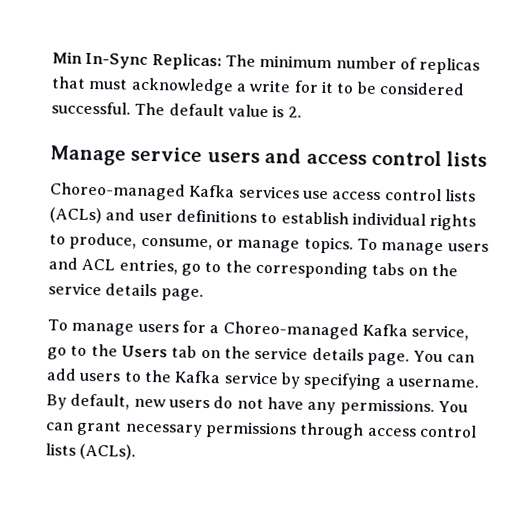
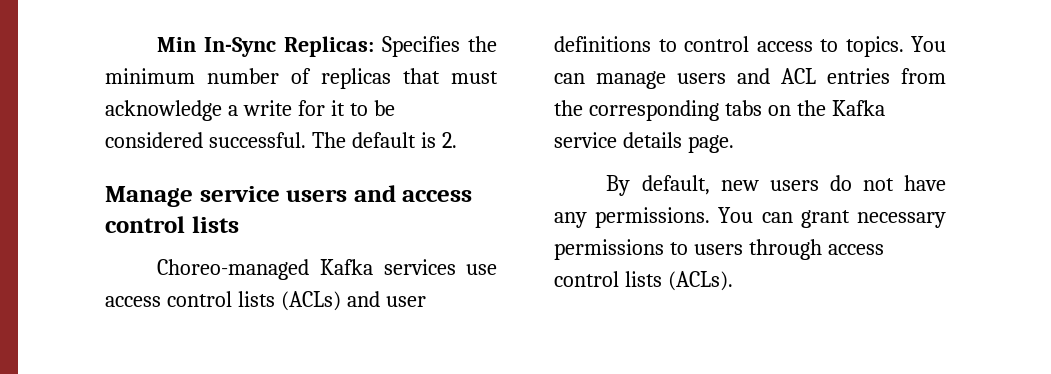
- Min In-Sync Replicas: The minimum number of replicas that must acknowledge a write for it to be considered successful.
+ Min In-Sync Replicas: Specifies the minimum number of replicas that must acknowledge a write for it to be considered successful.
- The default value is 2.
+ The default is 2.
- Choreo-managed Kafka services use access control lists (ACLs) and user definitions to establish individual rights to produce, consume, or manage topics. To manage users and ACL entries, go to the corresponding tabs on the service details page.
+ Choreo-managed Kafka services use access control lists (ACLs) and user definitions to control access to topics. You can manage users and ACL entries from the corresponding tabs on the Kafka service details page.
- To manage users for a Choreo-managed Kafka service, go to the Users tab on the service details page. You can add users to the Kafka service by specifying a username.
- You can grant necessary permissions through access control lists (ACLs).
+ You can grant necessary permissions to users through access control lists (ACLs).

